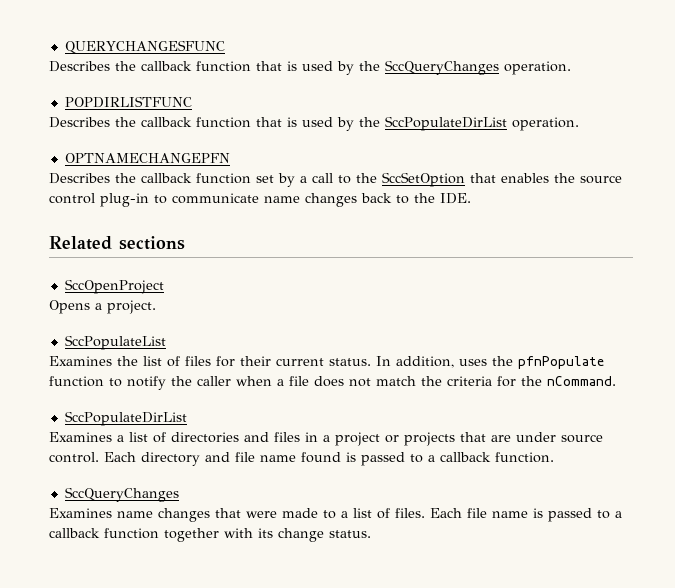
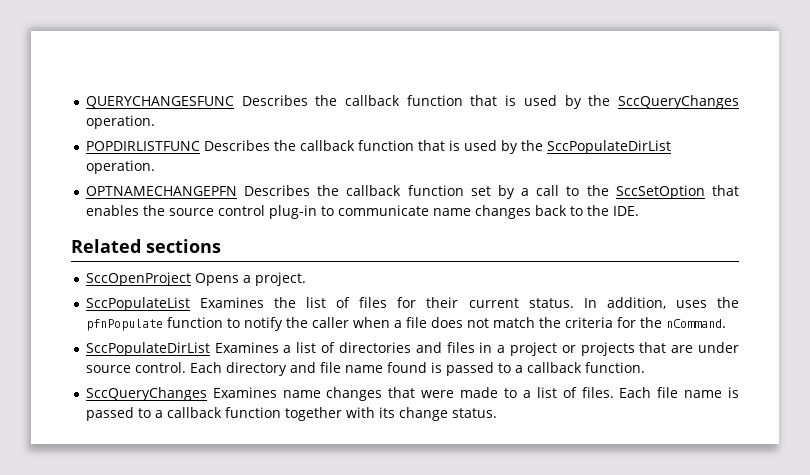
- QUERYCHANGESFUNC
- Describes the callback function that is used by the SccQueryChanges operation.
+ QUERYCHANGESFUNC Describes the callback function that is used by the SccQueryChanges operation.
- POPDIRLISTFUNC
- Describes the callback function that is used by the SccPopulateDirList operation.
+ POPDIRLISTFUNC Describes the callback function that is used by the SccPopulateDirList operation.
- OPTNAMECHANGEPFN
- Describes the callback function set by a call to the SccSetOption that enables the source control plug-in to communicate name changes back to the IDE.
+ OPTNAMECHANGEPFN Describes the callback function set by a call to the SccSetOption that enables the source control plug-in to communicate name changes back to the IDE.
- SccOpenProject
- Opens a project.
+ SccOpenProject Opens a project.
- SccPopulateList
- Examines the list of files for their current status.
+ SccPopulateList Examines the list of files for their current status.
  In addition, uses the pfnPopulate function to notify the caller when a file does not match the criteria for the nCommand.
- SccPopulateDirList
- Examines a list of directories and files in a project or projects that are under source control.
+ SccPopulateDirList Examines a list of directories and files in a project or projects that are under source control.
  Each directory and file name found is passed to a callback function.
- SccQueryChanges
- Examines name changes that were made to a list of files.
+ SccQueryChanges Examines name changes that were made to a list of files.

